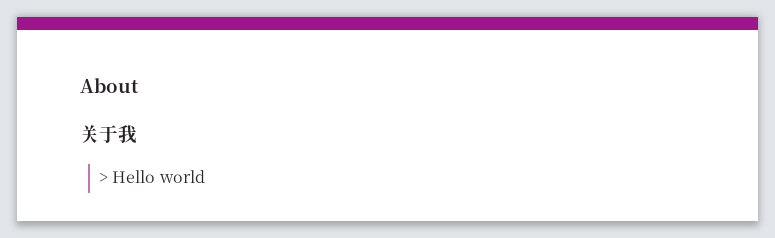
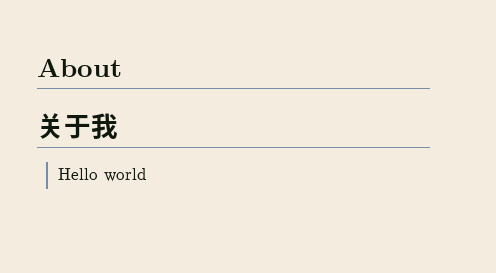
- > Hello world
+ Hello world

